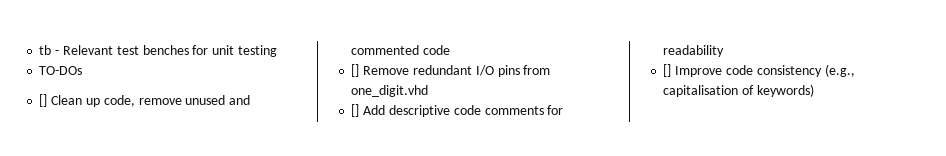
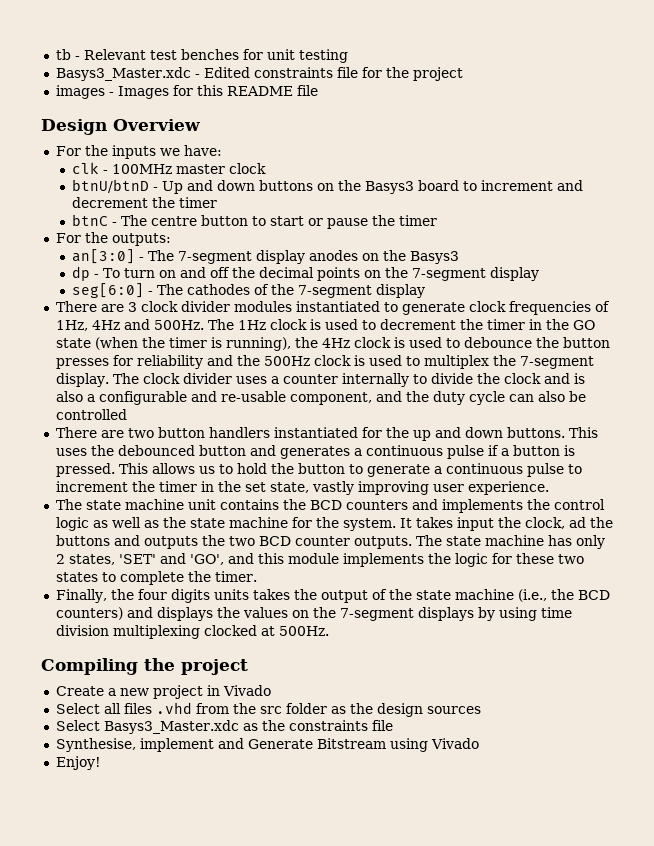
- TO-DOs
- [] Clean up code, remove unused and commented code
- [] Remove redundant I/O pins from one_digit.vhd
- [] Add descriptive code comments for readability
- [] Improve code consistency (e.g., capitalisation of keywords)
+ Basys3_Master.xdc - Edited constraints file for the project
+ images - Images for this README file
+ Design Overview
+ For the inputs we have:
+ clk - 100MHz master clock
+ btnU/btnD - Up and down buttons on the Basys3 board to increment and decrement the timer
+ btnC - The centre button to start or pause the timer
+ For the outputs:
+ an[3:0] - The 7-segment display anodes on the Basys3
+ dp - To turn on and off the decimal points on the 7-segment display
+ seg[6:0] - The cathodes of the 7-segment display
+ There are 3 clock divider modules instantiated to generate clock frequencies of 1Hz, 4Hz and 500Hz. The 1Hz clock is used to decrement the timer in the GO state (when the timer is running), the 4Hz clock is used to debounce the button presses for reliability and the 500Hz clock is used to multiplex the 7-segment display. The clock divider uses a counter internally to divide the clock and is also a configurable and re-usable component, and the duty cycle can also be controlled
+ There are two button handlers instantiated for the up and down buttons. This uses the debounced button and generates a continuous pulse if a button is pressed. This allows us to hold the button to generate a continuous pulse to increment the timer in the set state, vastly improving user experience.
+ The state machine unit contains the BCD counters and implements the control logic as well as the state machine for the system. It takes input the clock, ad the buttons and outputs the two BCD counter outputs. The state machine has only 2 states, 'SET' and 'GO', and this module implements the logic for these two states to complete the timer.
+ Finally, the four digits units takes the output of the state machine (i.e., the BCD counters) and displays the values on the 7-segment displays by using time division multiplexing clocked at 500Hz.
+ Compiling the project
+ Create a new project in Vivado
+ Select all files .vhd from the src folder as the design sources
+ Select Basys3_Master.xdc as the constraints file
+ Synthesise, implement and Generate Bitstream using Vivado
+ Enjoy!

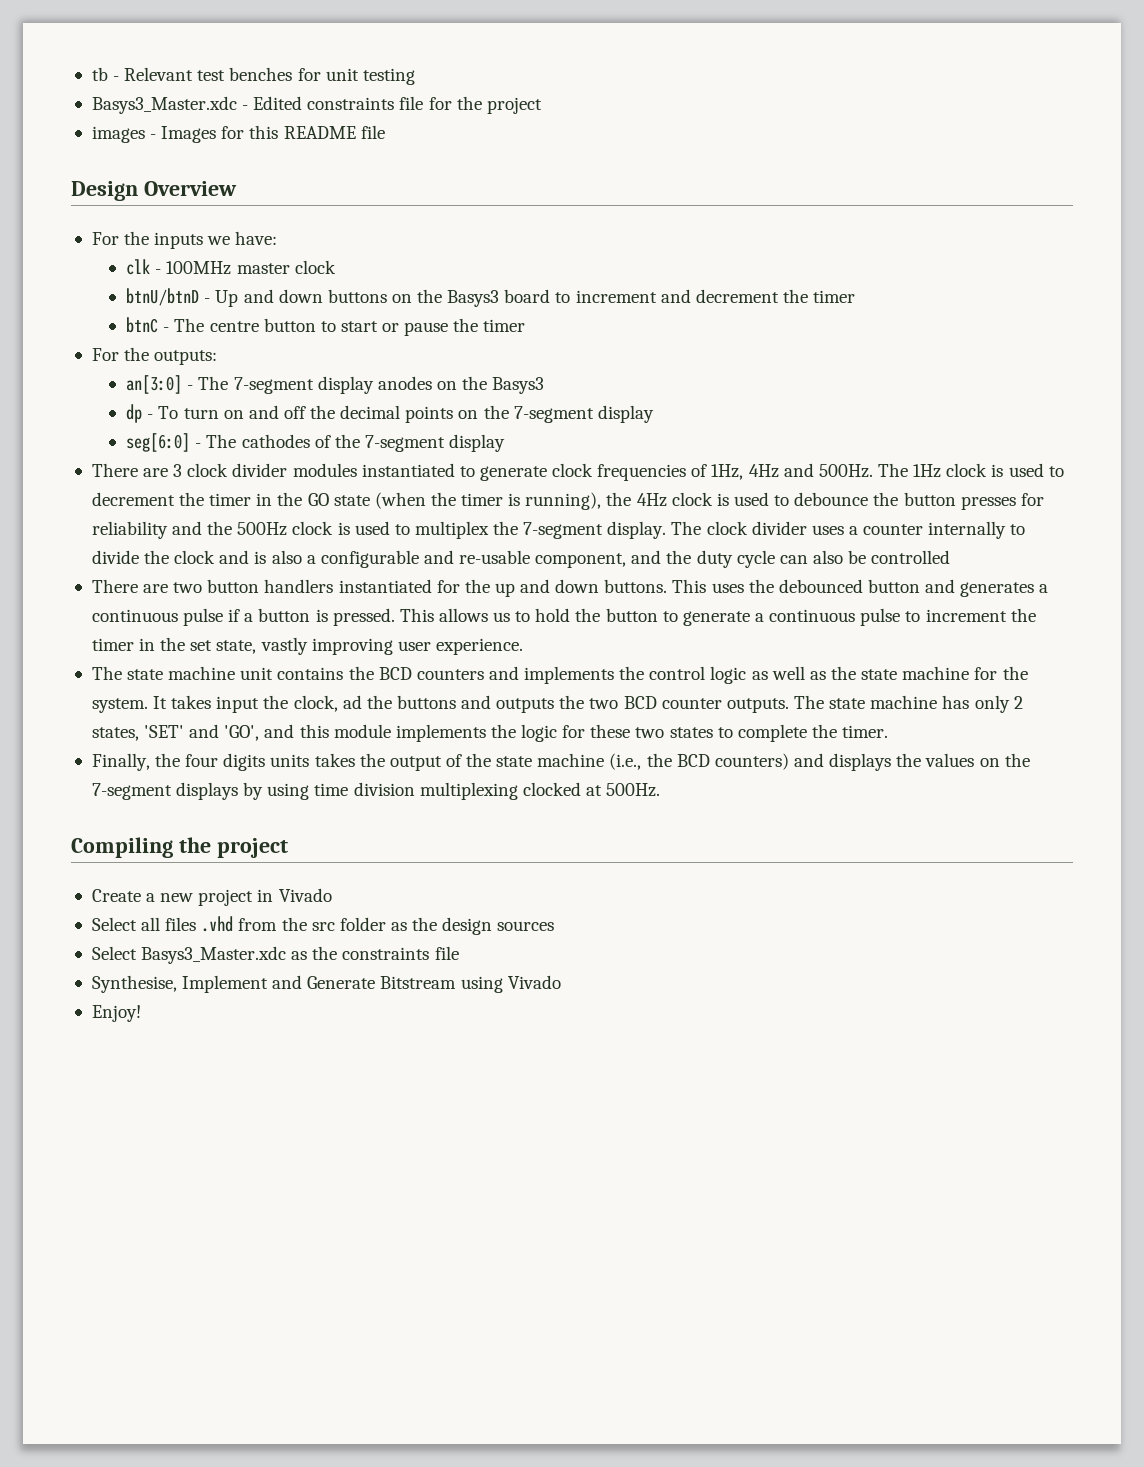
- Synthesise, implement and Generate Bitstream using Vivado
+ Synthesise, Implement and Generate Bitstream using Vivado

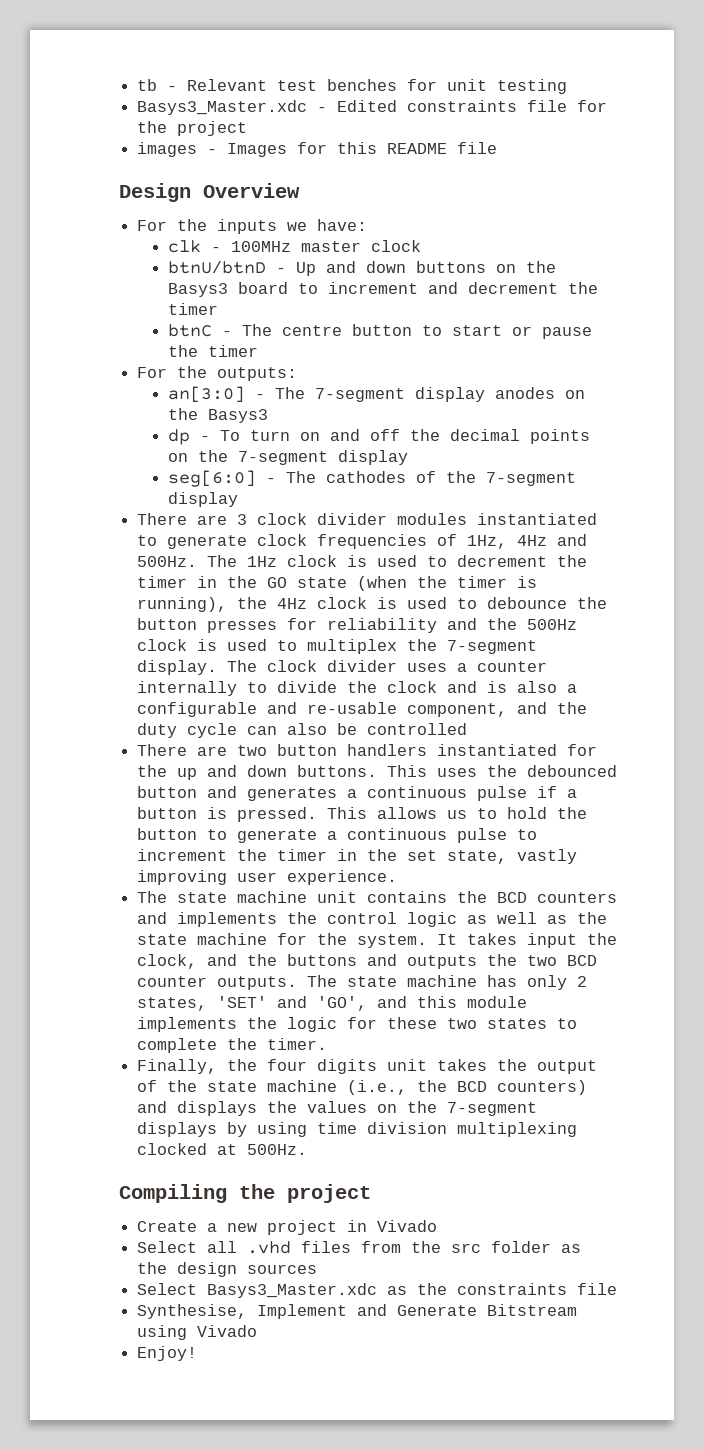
- It takes input the clock, ad the buttons and outputs the two BCD counter outputs.
+ It takes input the clock, and the buttons and outputs the two BCD counter outputs.
- Finally, the four digits units takes the output of the state machine (i.e., the BCD counters) and displays the values on the 7-segment displays by using time division multiplexing clocked at 500Hz.
+ Finally, the four digits unit takes the output of the state machine (i.e., the BCD counters) and displays the values on the 7-segment displays by using time division multiplexing clocked at 500Hz.
- Select all files .vhd from the src folder as the design sources
+ Select all .vhd files from the src folder as the design sources

